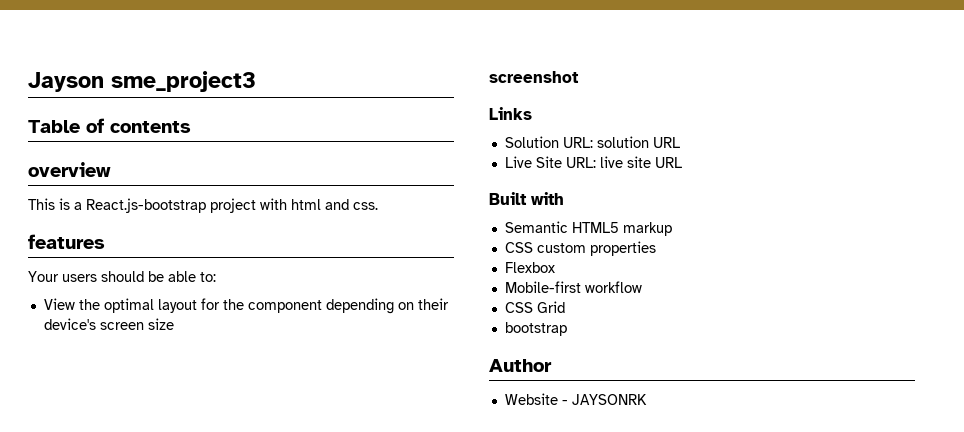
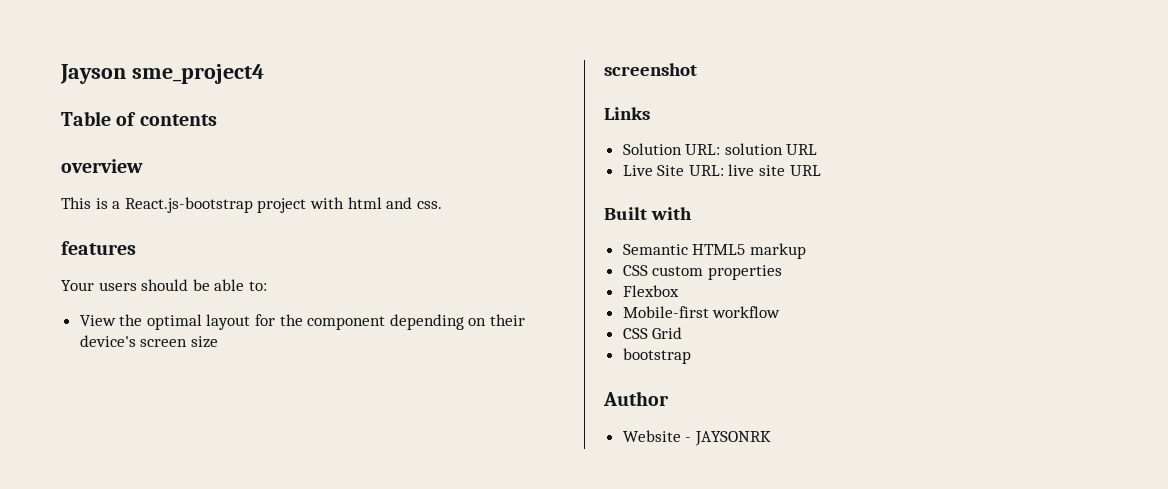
- Jayson sme_project3
+ Jayson sme_project4

